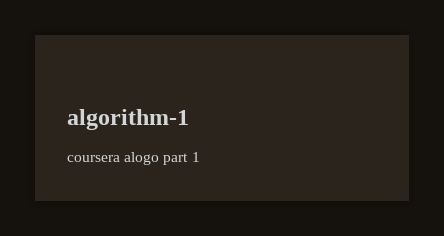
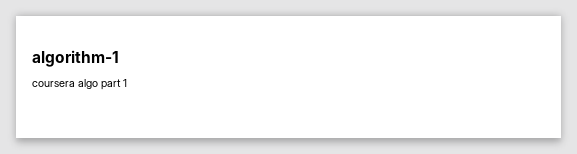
- coursera alogo part 1
+ coursera algo part 1

